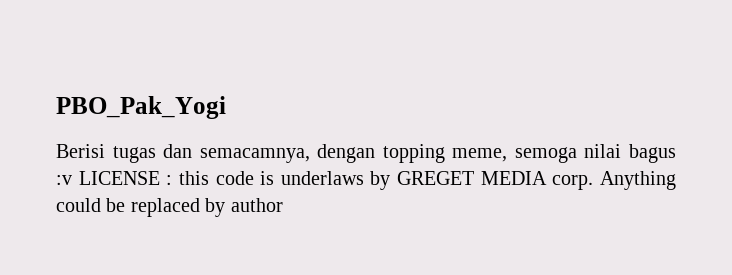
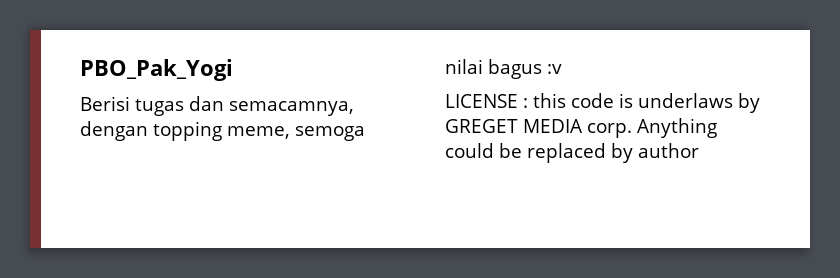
- Berisi tugas dan semacamnya, dengan topping meme, semoga nilai bagus :v LICENSE : this code is underlaws by GREGET MEDIA corp.
+ Berisi tugas dan semacamnya, dengan topping meme, semoga nilai bagus :v
+ LICENSE : this code is underlaws by GREGET MEDIA corp.

